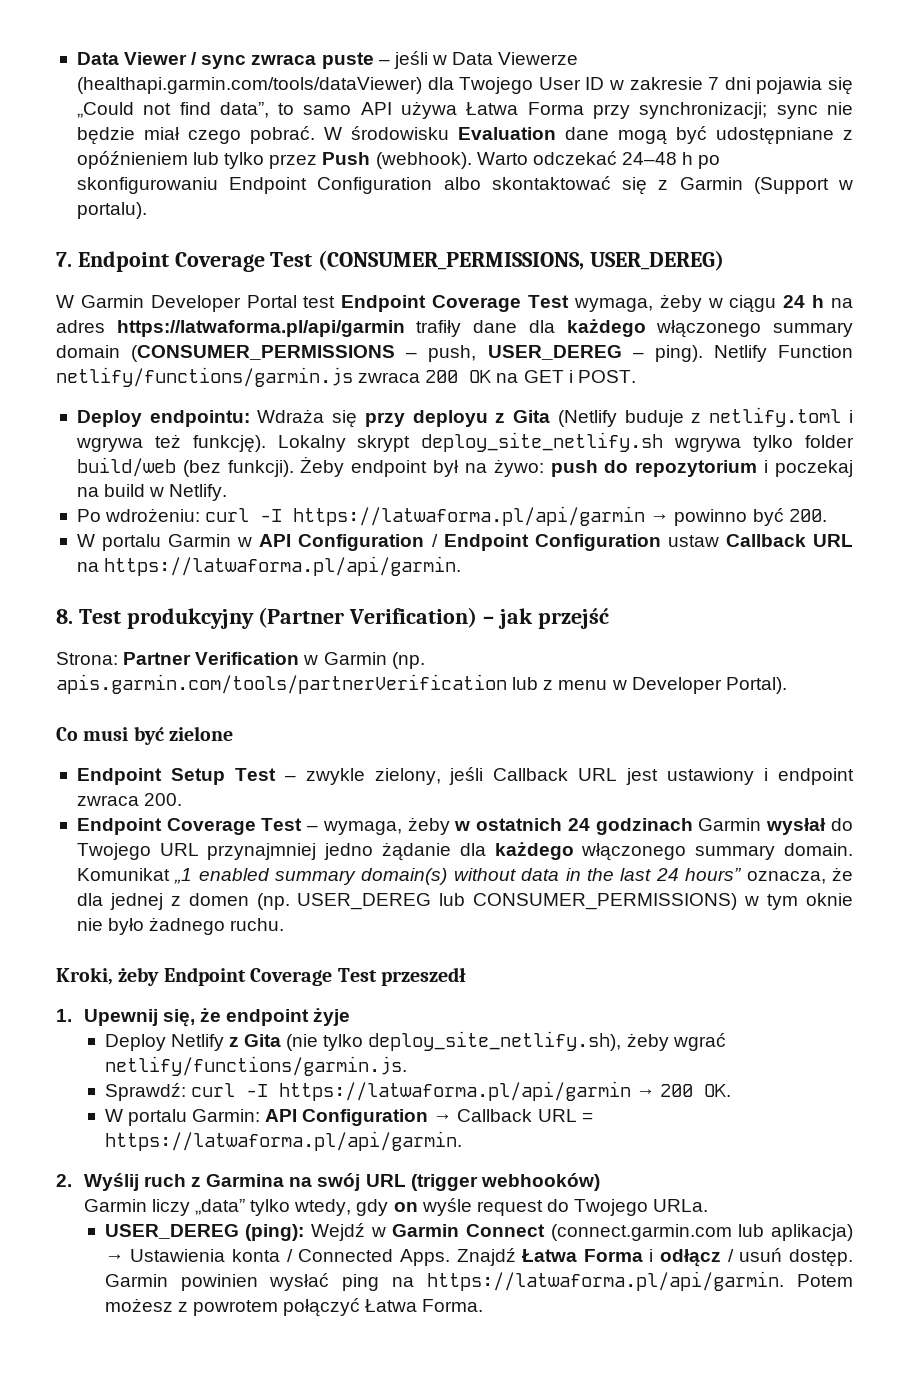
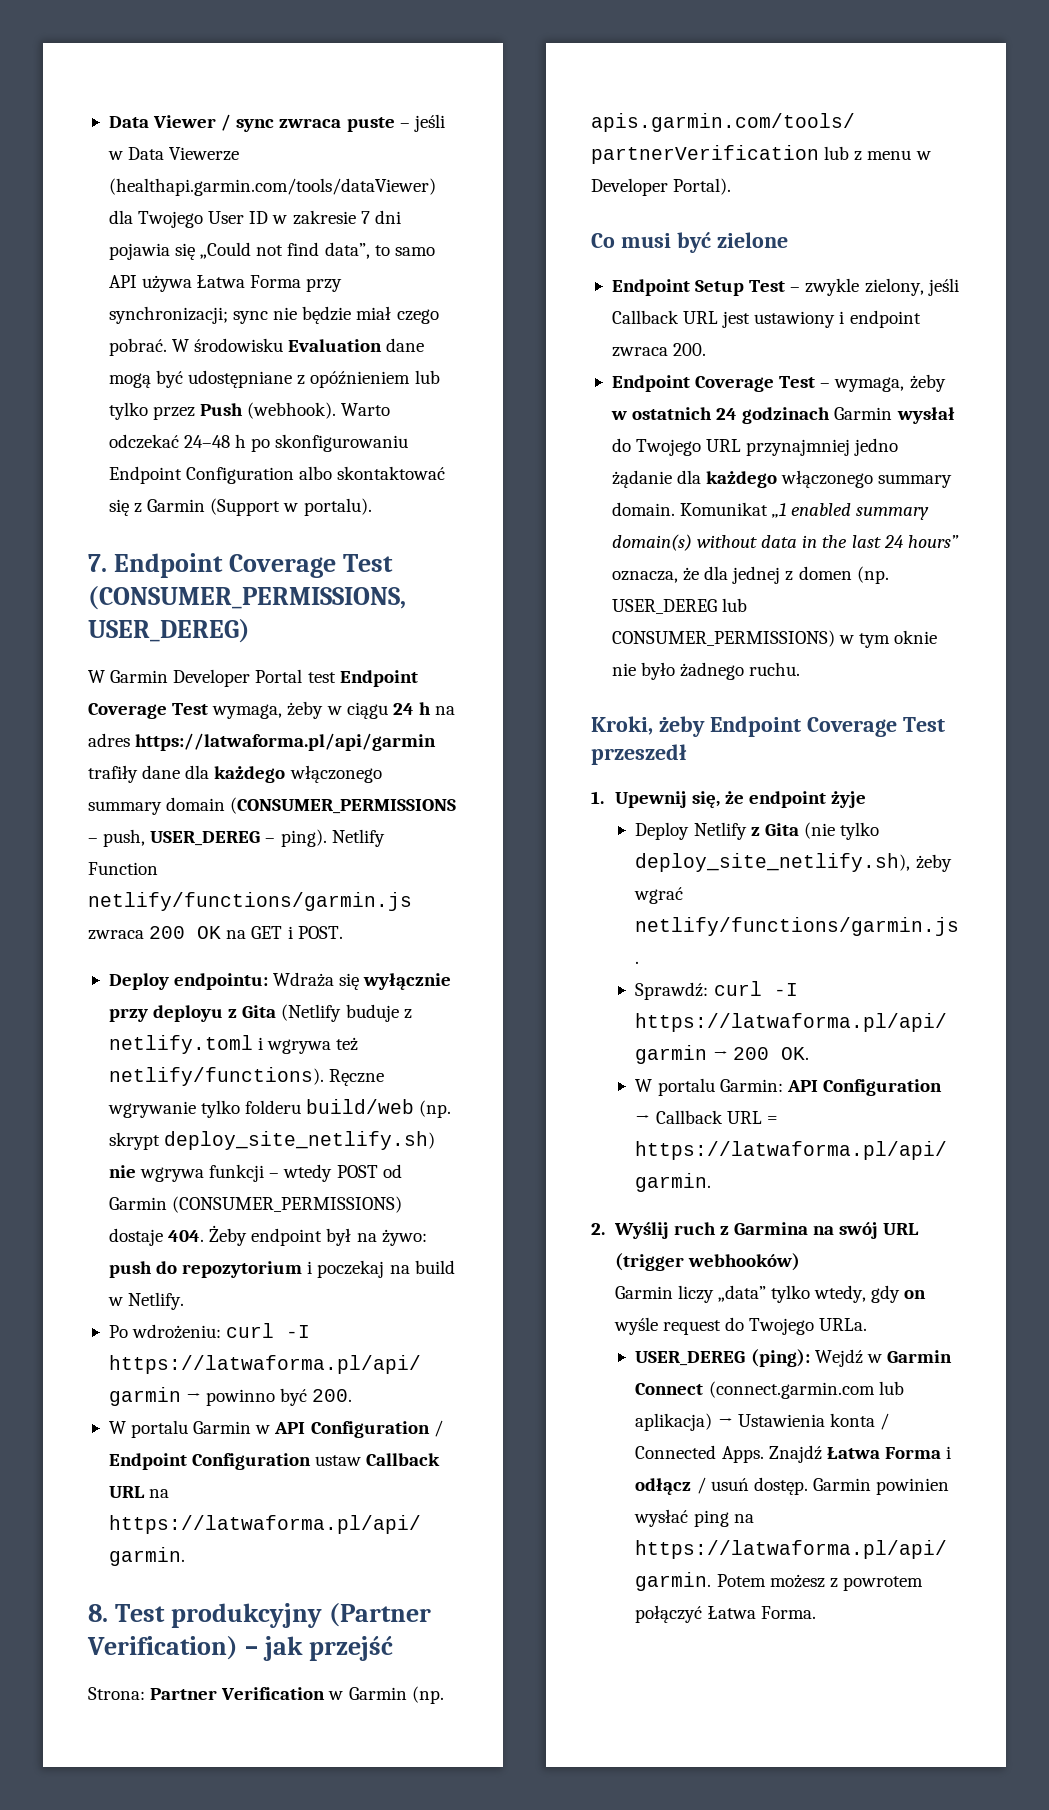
- Deploy endpointu: Wdraża się przy deployu z Gita (Netlify buduje z netlify.toml i wgrywa też funkcję). Lokalny skrypt deploy_site_netlify.sh wgrywa tylko folder build/web (bez funkcji). Żeby endpoint był na żywo: push do repozytorium i poczekaj na build w Netlify.
+ Deploy endpointu: Wdraża się wyłącznie przy deployu z Gita (Netlify buduje z netlify.toml i wgrywa też netlify/functions). Ręczne wgrywanie tylko folderu build/web (np. skrypt deploy_site_netlify.sh) nie wgrywa funkcji – wtedy POST od Garmin (CONSUMER_PERMISSIONS) dostaje 404. Żeby endpoint był na żywo: push do repozytorium i poczekaj na build w Netlify.

